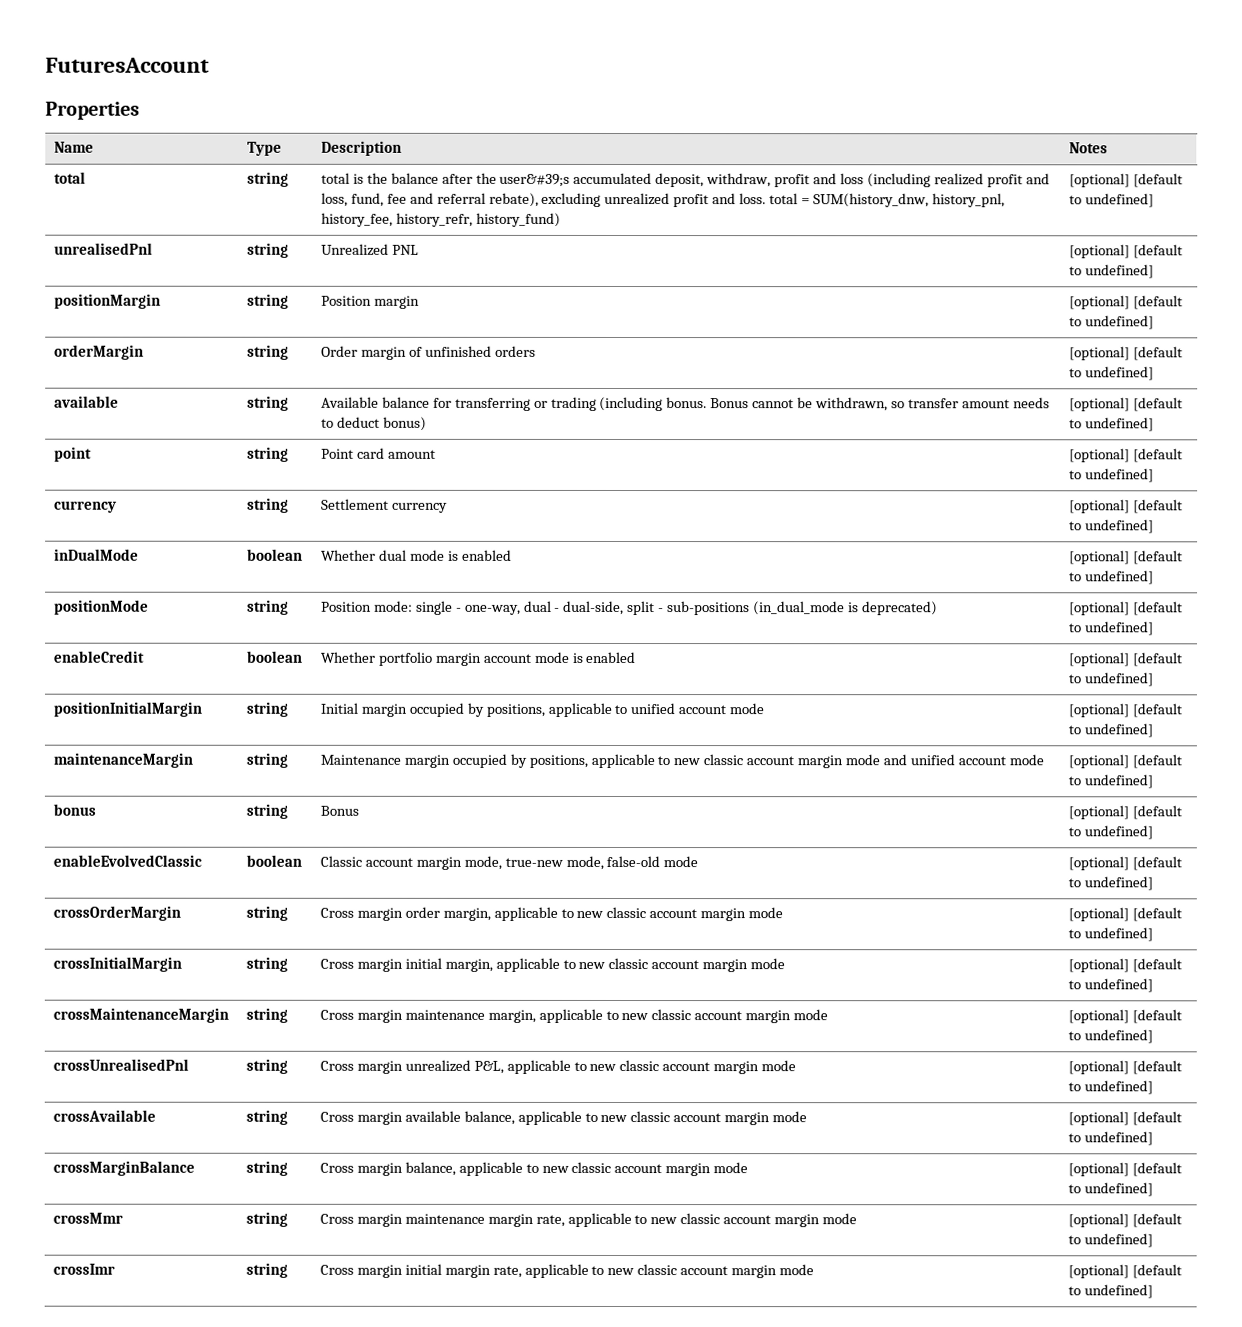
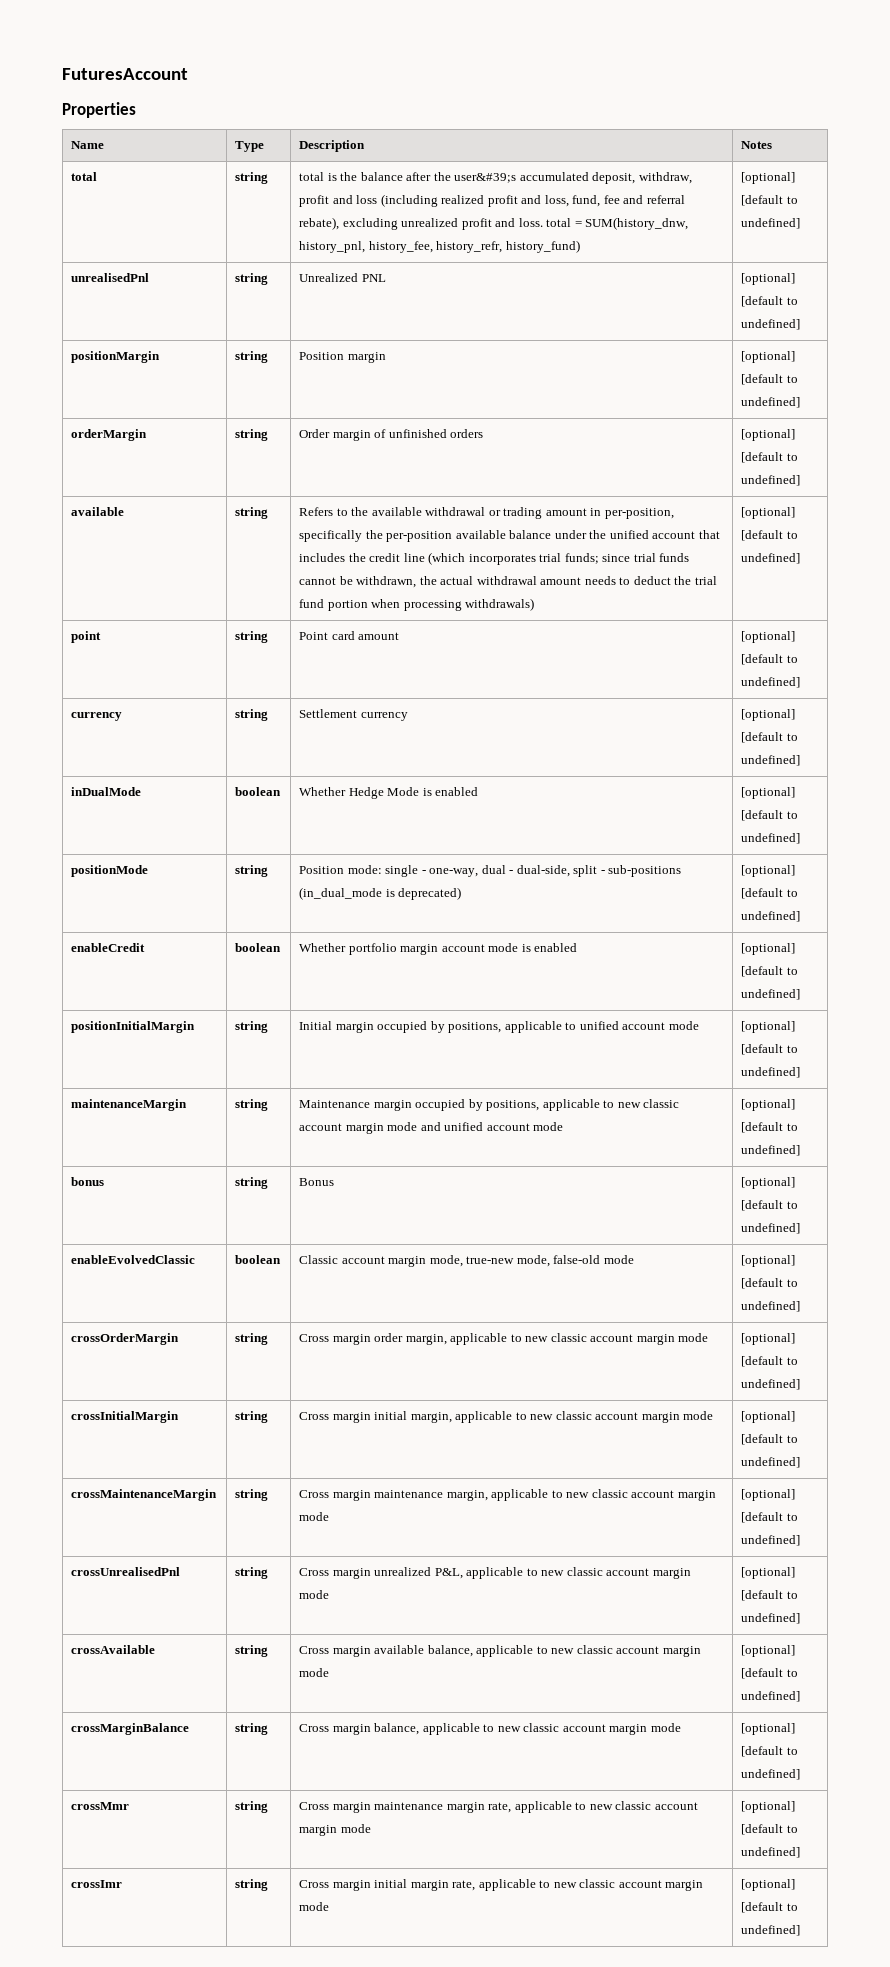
- Available balance for transferring or trading (including bonus. Bonus cannot be withdrawn, so transfer amount needs to deduct bonus)
+ Refers to the available withdrawal or trading amount in per-position, specifically the per-position available balance under the unified account that includes the credit line (which incorporates trial funds; since trial funds cannot be withdrawn, the actual withdrawal amount needs to deduct the trial fund portion when processing withdrawals)
- inDualMode | boolean | Whether dual mode is enabled | [optional] [default to undefined]
+ inDualMode | boolean | Whether Hedge Mode is enabled | [optional] [default to undefined]

